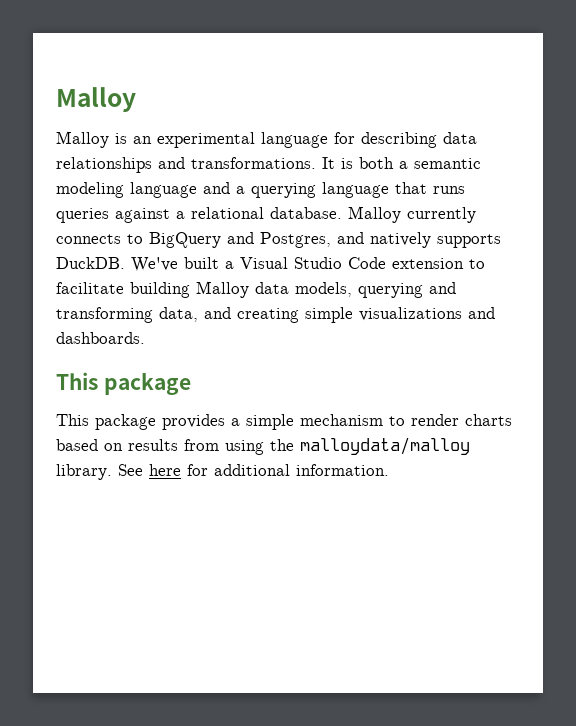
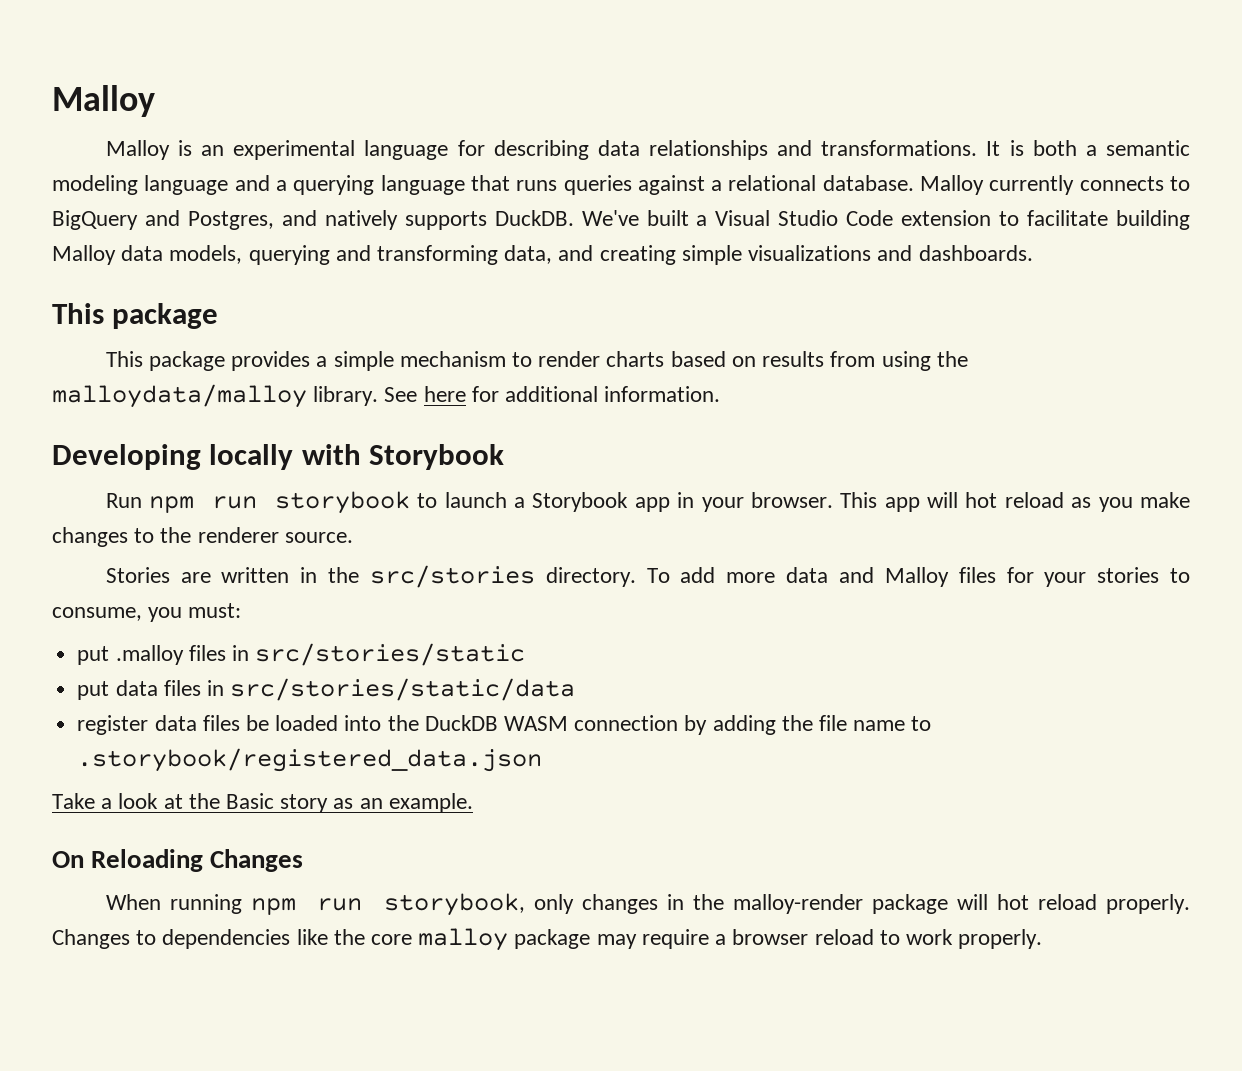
+ Developing locally with Storybook
+ Run npm run storybook to launch a Storybook app in your browser. This app will hot reload as you make changes to the renderer source.
+ Stories are written in the src/stories directory. To add more data and Malloy files for your stories to consume, you must:
+ put .malloy files in src/stories/static
+ put data files in src/stories/static/data
+ register data files be loaded into the DuckDB WASM connection by adding the file name to .storybook/registered_data.json
+ Take a look at the Basic story as an example.
+ On Reloading Changes
+ When running npm run storybook, only changes in the malloy-render package will hot reload properly. Changes to dependencies like the core malloy package may require a browser reload to work properly.

